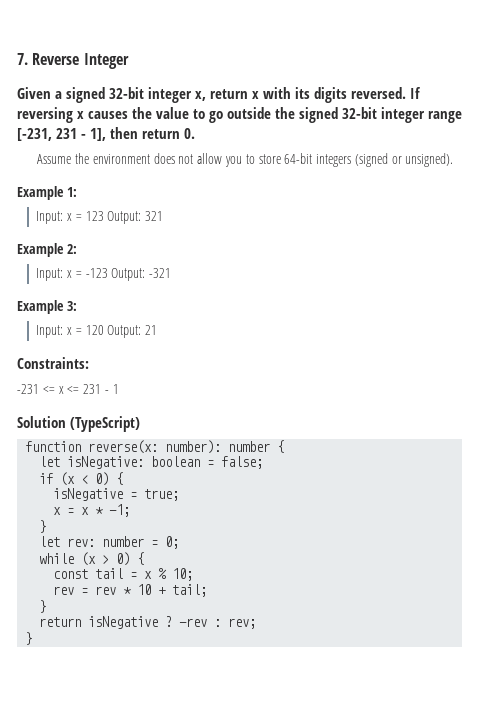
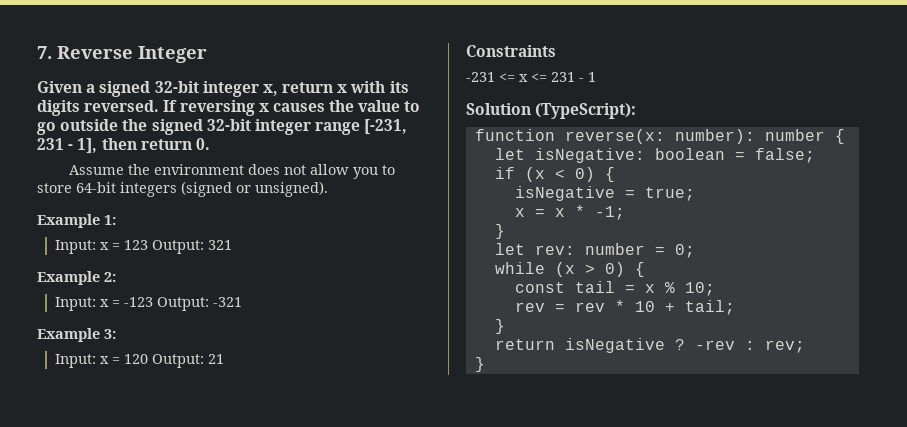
- Constraints:
+ Constraints
- Solution (TypeScript)
+ Solution (TypeScript):

